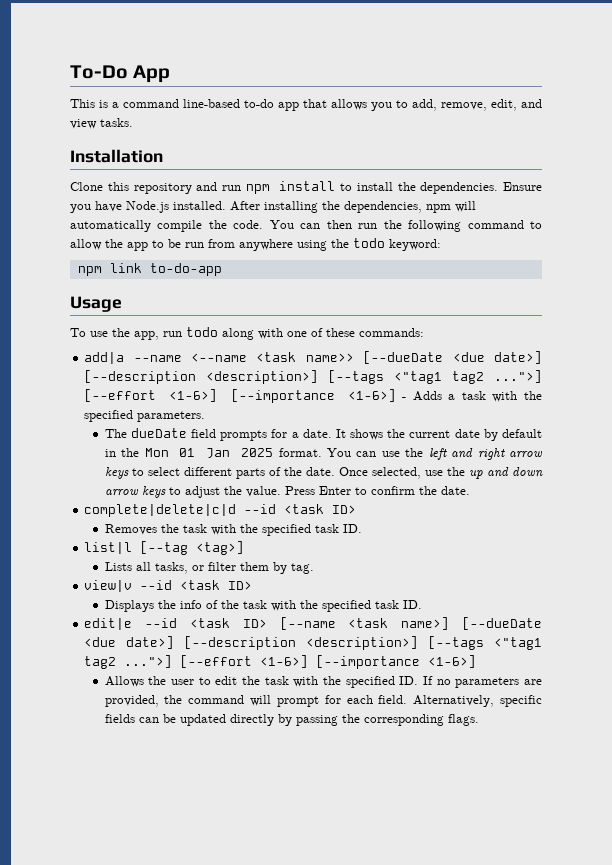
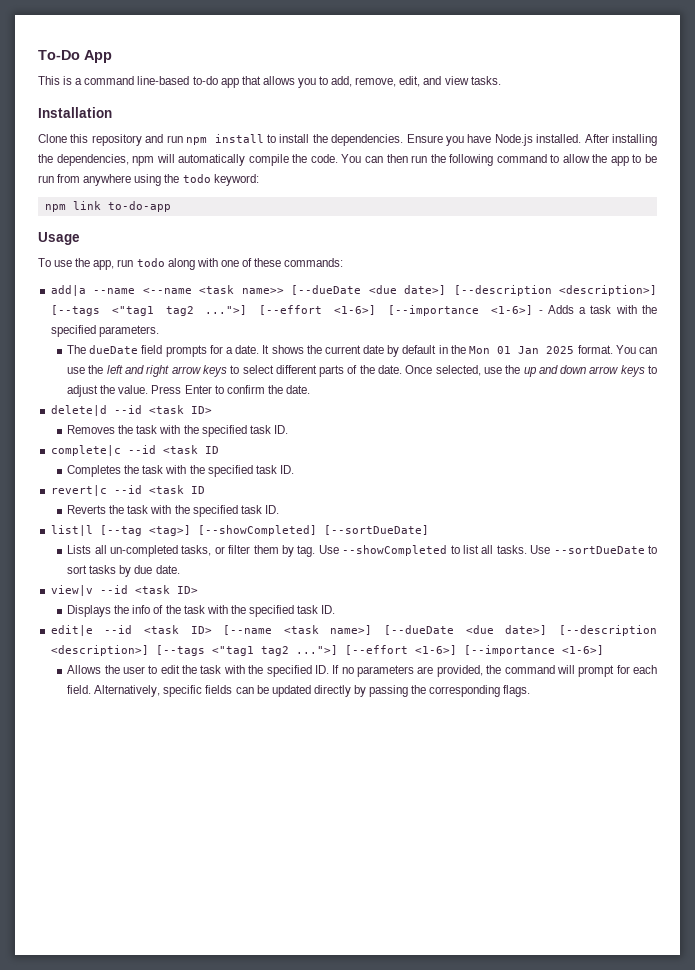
- complete|delete|c|d --id <task ID>
+ delete|d --id <task ID>
+ complete|c --id <task ID
+ Completes the task with the specified task ID.
+ revert|c --id <task ID
+ Reverts the task with the specified task ID.
- list|l [--tag <tag>]
+ list|l [--tag <tag>] [--showCompleted] [--sortDueDate]
- Lists all tasks, or filter them by tag.
+ Lists all un-completed tasks, or filter them by tag. Use --showCompleted to list all tasks. Use --sortDueDate to sort tasks by due date.

